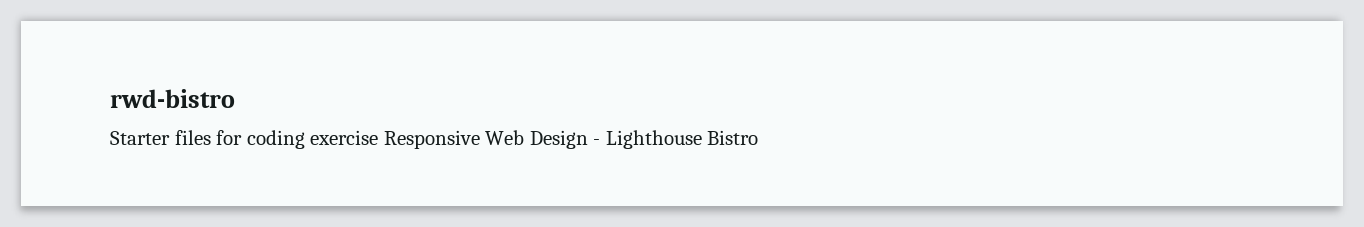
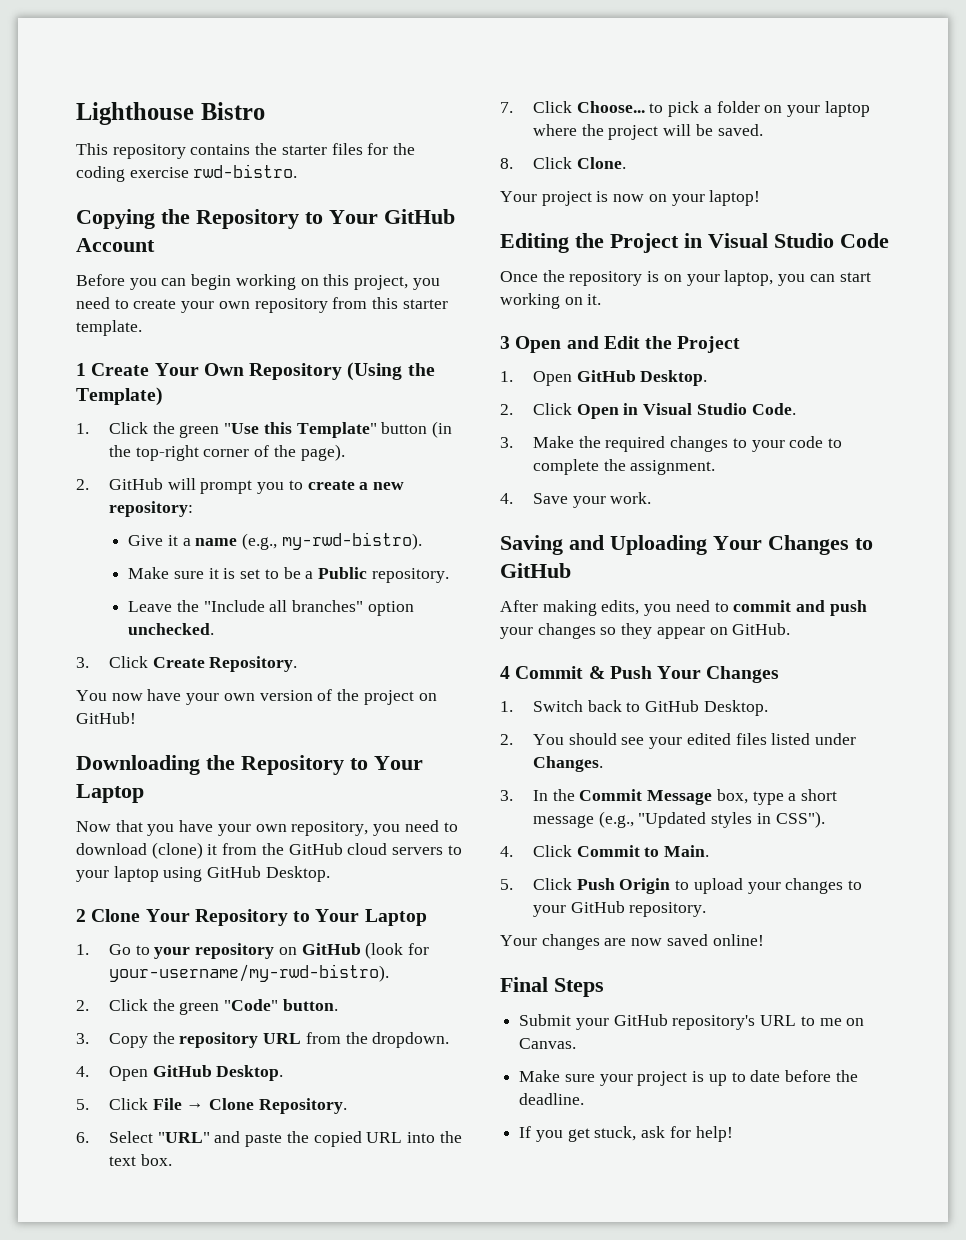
- rwd-bistro
- Starter files for coding exercise Responsive Web Design - Lighthouse Bistro
+ Lighthouse Bistro
+ This repository contains the starter files for the coding exercise rwd-bistro.
+ Copying the Repository to Your GitHub Account
+ Before you can begin working on this project, you need to create your own repository from this starter template.
+ 1 Create Your Own Repository (Using the Template)
+ 1. Click the green "Use this Template" button (in the top-right corner of the page).
+ 2. GitHub will prompt you to create a new repository:
+ Give it a name (e.g., my-rwd-bistro).
+ Make sure it is set to be a Public repository.
+ Leave the "Include all branches" option unchecked.
+ 3. Click Create Repository.
+ You now have your own version of the project on GitHub!
+ Downloading the Repository to Your Laptop
+ Now that you have your own repository, you need to download (clone) it from the GitHub cloud servers to your laptop using GitHub Desktop.
+ 2 Clone Your Repository to Your Laptop
+ 1. Go to your repository on GitHub (look for your-username/my-rwd-bistro).
+ 2. Click the green "Code" button.
+ 3. Copy the repository URL from the dropdown.
+ 4. Open GitHub Desktop.
+ 5. Click File → Clone Repository.
+ 6. Select "URL" and paste the copied URL into the text box.
+ 7. Click Choose... to pick a folder on your laptop where the project will be saved.
+ 8. Click Clone.
+ Your project is now on your laptop!
+ Editing the Project in Visual Studio Code
+ Once the repository is on your laptop, you can start working on it.
+ 3 Open and Edit the Project
+ 1. Open GitHub Desktop.
+ 2. Click Open in Visual Studio Code.
+ 3. Make the required changes to your code to complete the assignment.
+ 4. Save your work.
+ Saving and Uploading Your Changes to GitHub
+ After making edits, you need to commit and push your changes so they appear on GitHub.
+ 4 Commit & Push Your Changes
+ 1. Switch back to GitHub Desktop.
+ 2. You should see your edited files listed under Changes.
+ 3. In the Commit Message box, type a short message (e.g., "Updated styles in CSS").
+ 4. Click Commit to Main.
+ 5. Click Push Origin to upload your changes to your GitHub repository.
+ Your changes are now saved online!
+ Final Steps
+ Submit your GitHub repository's URL to me on Canvas.
+ Make sure your project is up to date before the deadline.
+ If you get stuck, ask for help!

